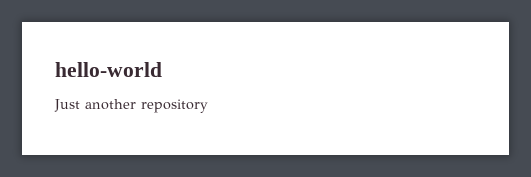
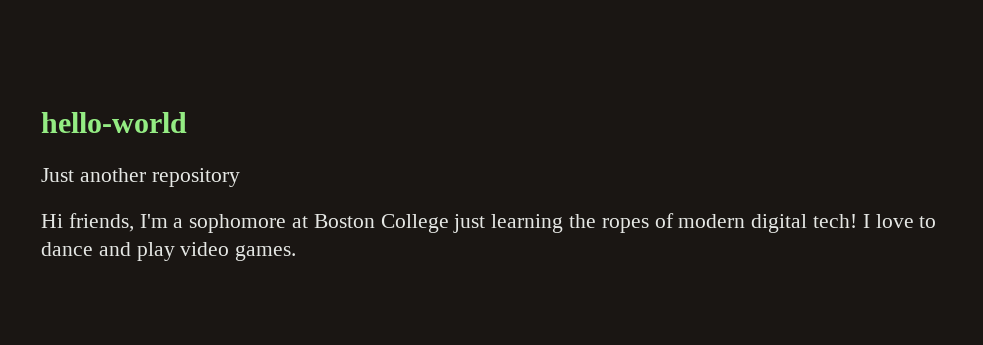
+ Hi friends, I'm a sophomore at Boston College just learning the ropes of modern digital tech! I love to dance and play video games.

